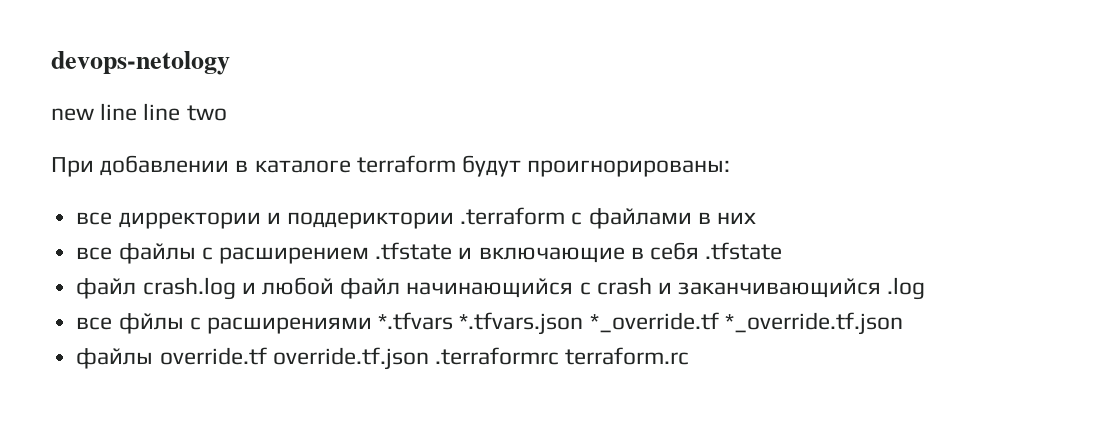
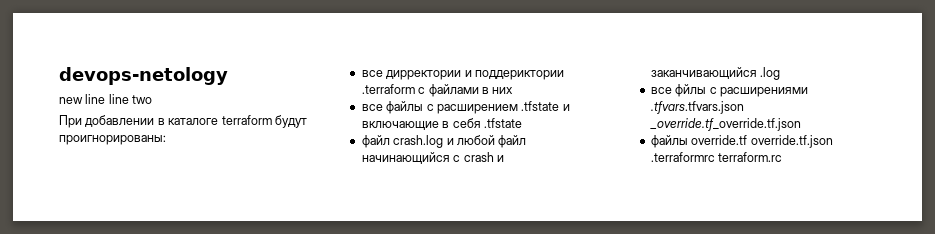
- все фйлы с расширениями *.tfvars *.tfvars.json *_override.tf *_override.tf.json
+ все фйлы с расширениями .tfvars.tfvars.json _override.tf_override.tf.json

